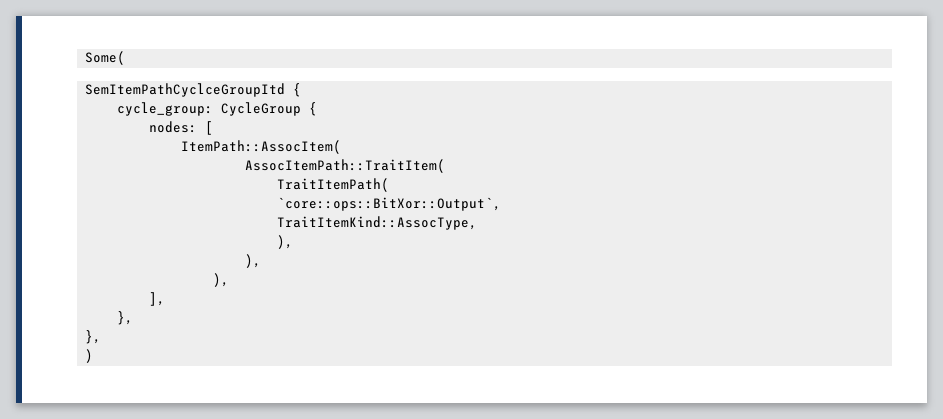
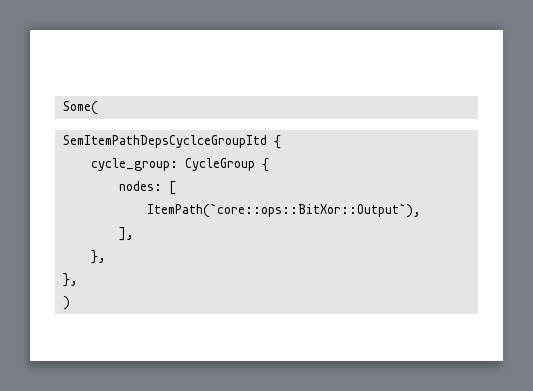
- SemItemPathCyclceGroupItd {
+ SemItemPathDepsCyclceGroupItd {
- ItemPath::AssocItem(
- AssocItemPath::TraitItem(
- TraitItemPath(
- `core::ops::BitXor::Output`,
- TraitItemKind::AssocType,
- ),
- ),
- ),
+ ItemPath(`core::ops::BitXor::Output`),

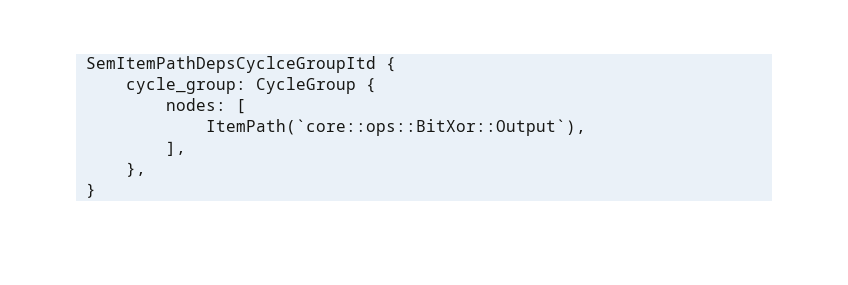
- Some(
  ],
  },
- },
- )
+ }

